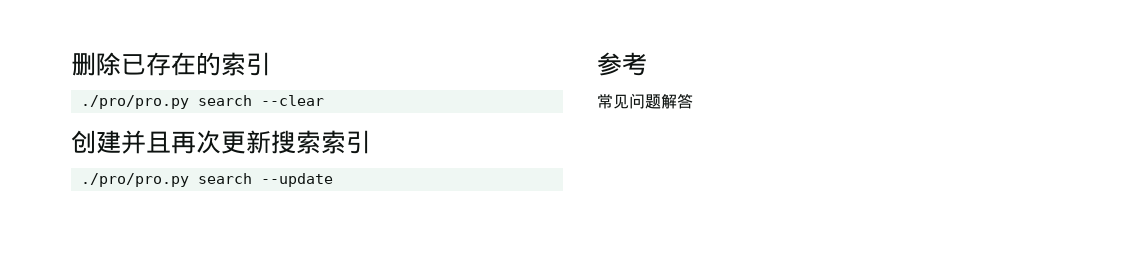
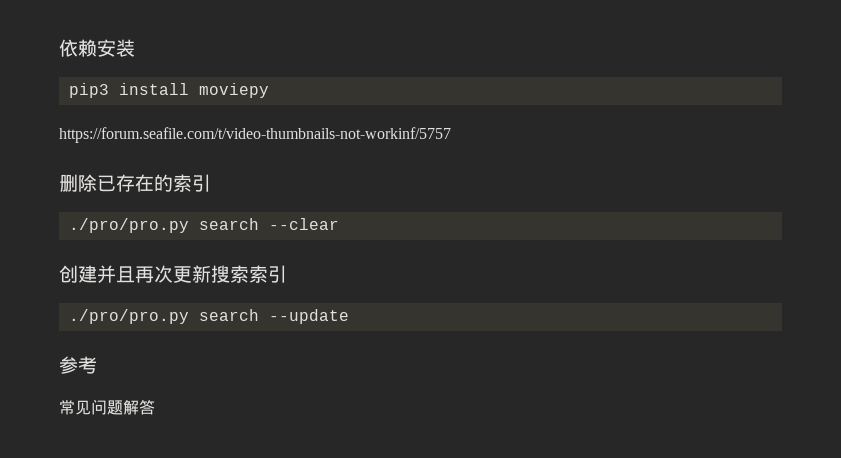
+ 依赖安装
+ pip3 install moviepy
+ https://forum.seafile.com/t/video-thumbnails-not-workinf/5757

